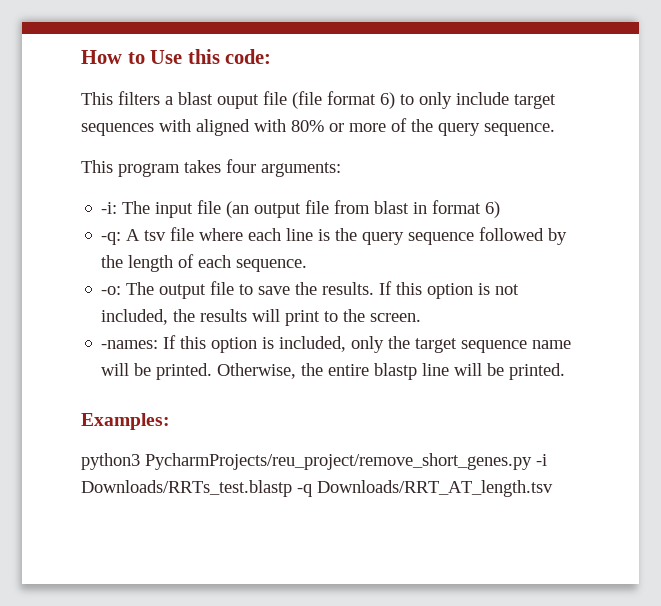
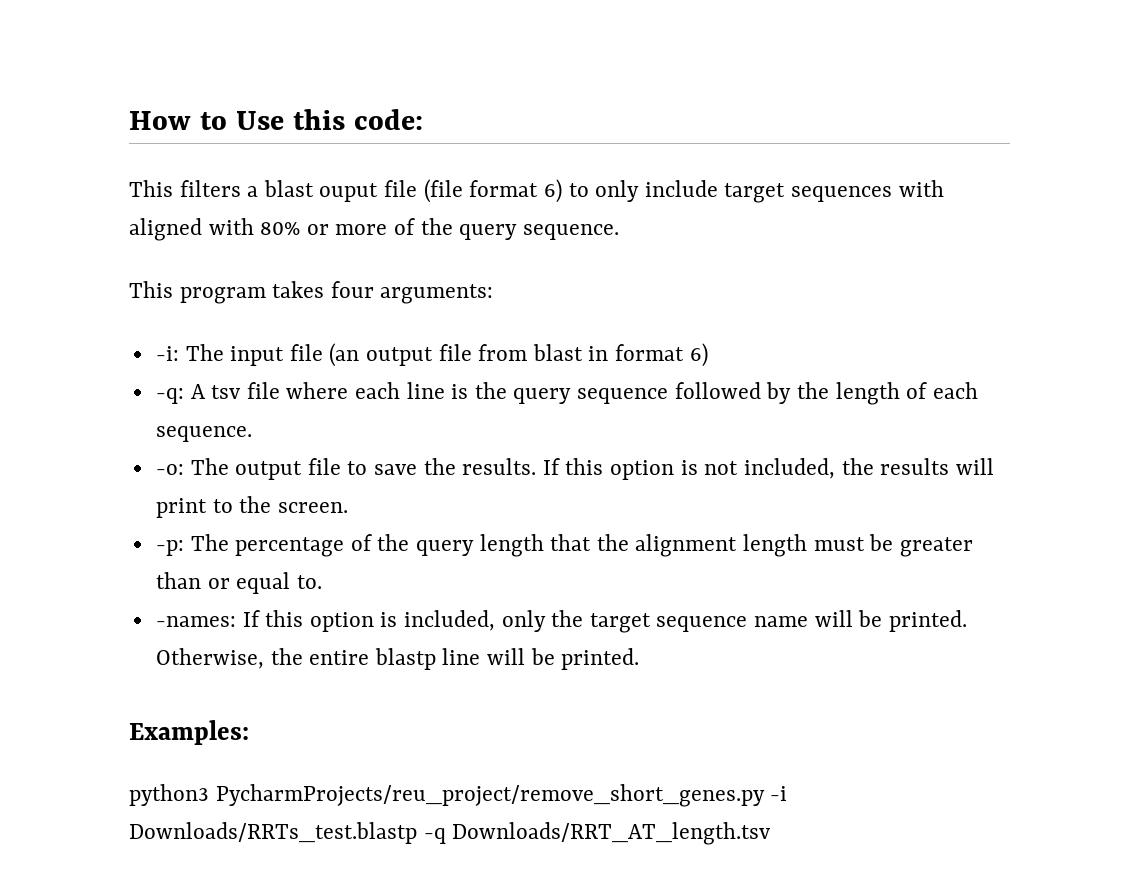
+ -p: The percentage of the query length that the alignment length must be greater than or equal to.

